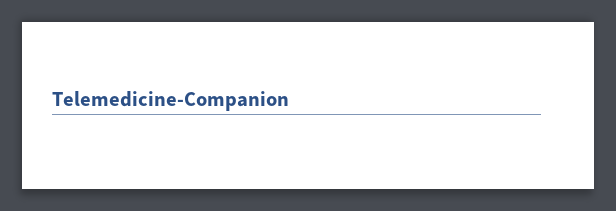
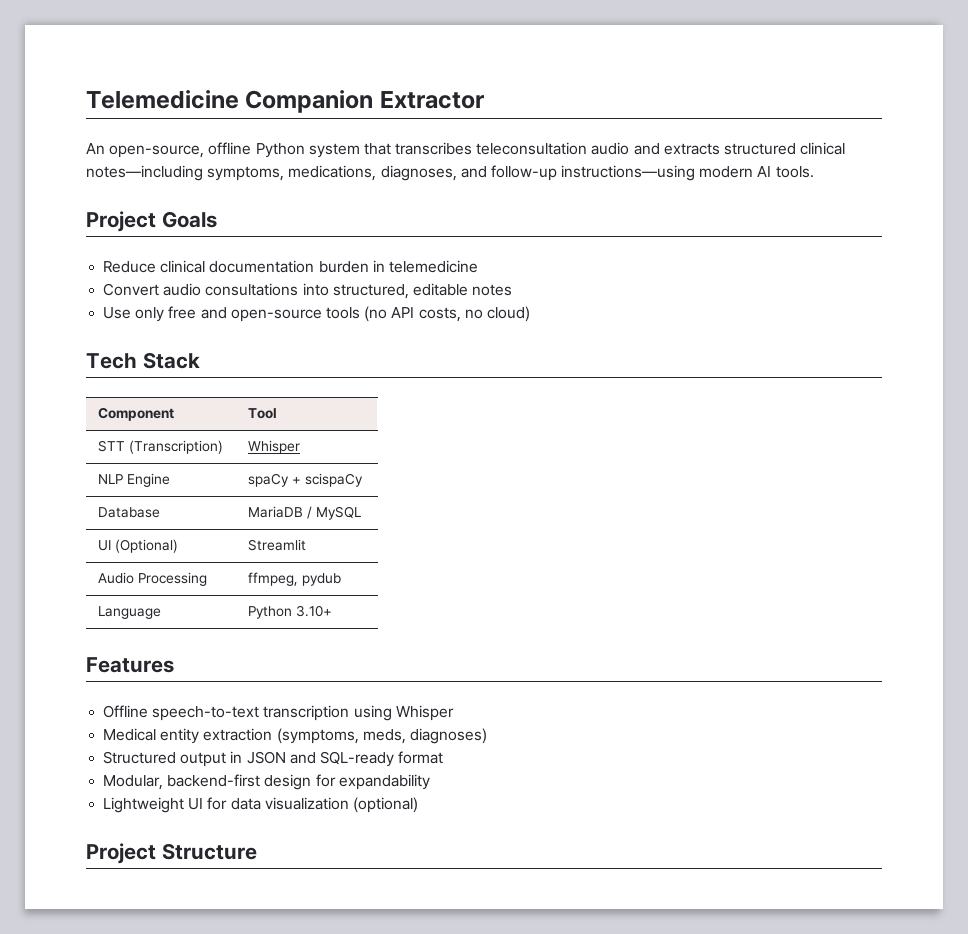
- Telemedicine-Companion
+ Telemedicine Companion Extractor
+ An open-source, offline Python system that transcribes teleconsultation audio and extracts structured clinical notes—including symptoms, medications, diagnoses, and follow-up instructions—using modern AI tools.
+ Project Goals
+ Reduce clinical documentation burden in telemedicine
+ Convert audio consultations into structured, editable notes
+ Use only free and open-source tools (no API costs, no cloud)
+ Tech Stack
+ Component | Tool
+ STT (Transcription) | Whisper
+ NLP Engine | spaCy + scispaCy
+ Database | MariaDB / MySQL
+ UI (Optional) | Streamlit
+ Audio Processing | ffmpeg, pydub
+ Language | Python 3.10+
+ Features
+ Offline speech-to-text transcription using Whisper
+ Medical entity extraction (symptoms, meds, diagnoses)
+ Structured output in JSON and SQL-ready format
+ Modular, backend-first design for expandability
+ Lightweight UI for data visualization (optional)
+ Project Structure

